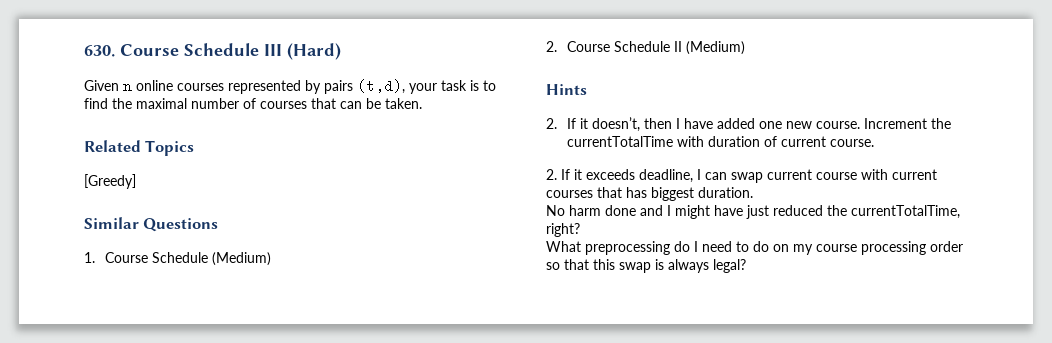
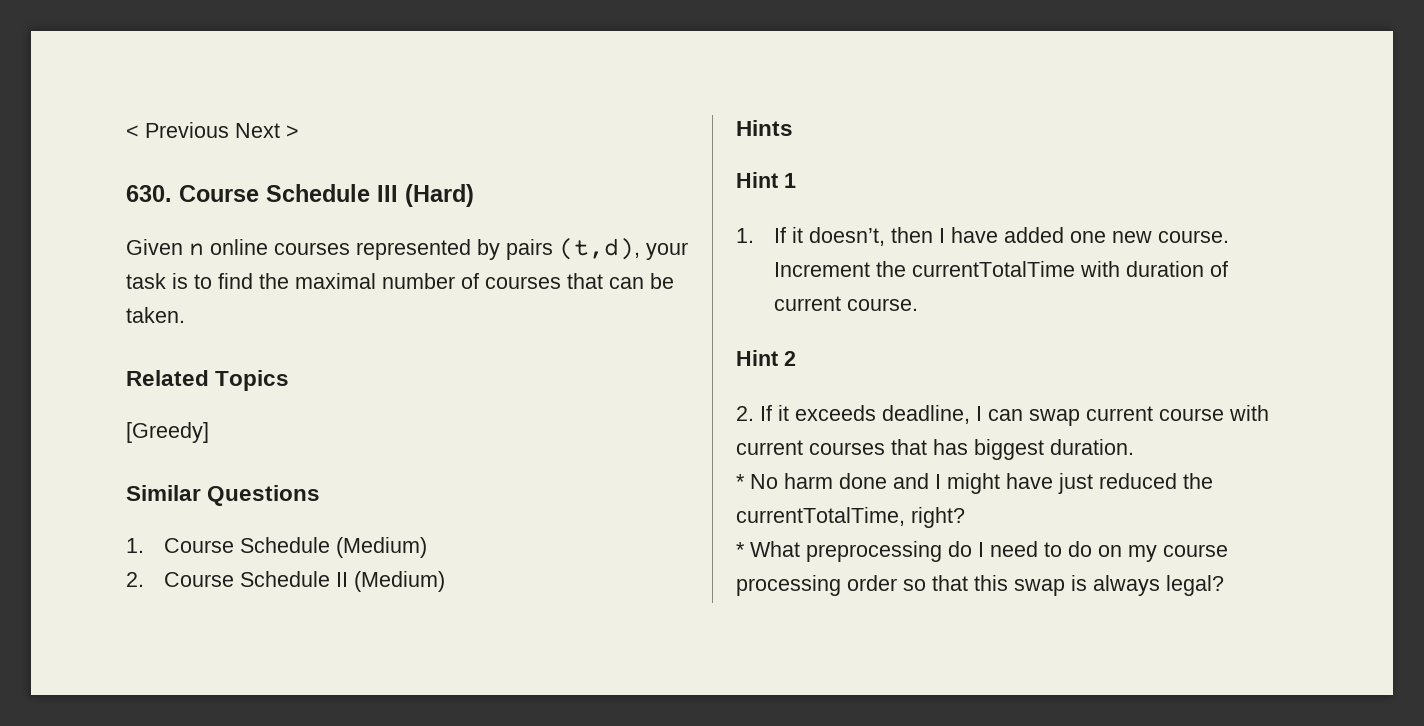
+ < Previous Next >
- 2. If it doesn’t, then I have added one new course.
+ Hint 1
+ 1. If it doesn’t, then I have added one new course.
+ Hint 2
- No harm done and I might have just reduced the currentTotalTime, right?
+ * No harm done and I might have just reduced the currentTotalTime, right?
- What preprocessing do I need to do on my course processing order so that this swap is always legal?
+ * What preprocessing do I need to do on my course processing order so that this swap is always legal?

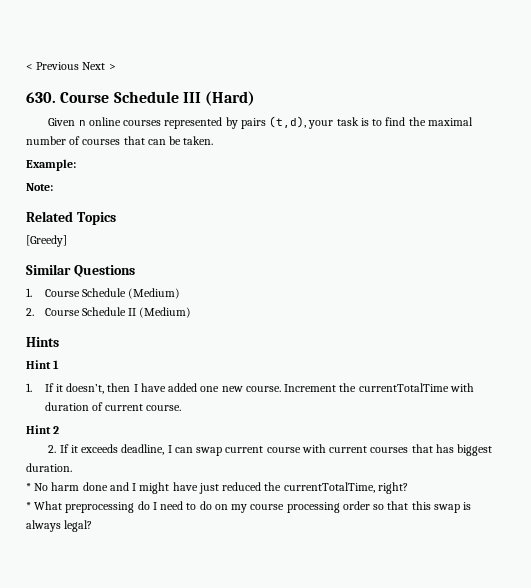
+ Example:
+ Note:

